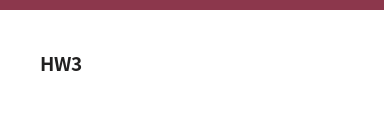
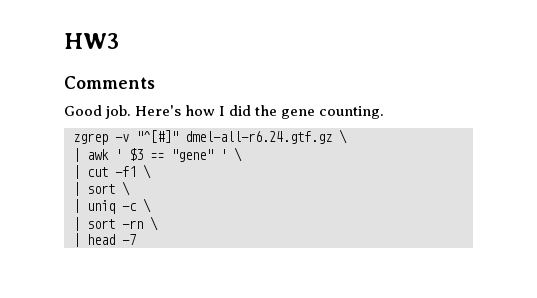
+ Comments
+ Good job. Here's how I did the gene counting.
+ zgrep -v "^[#]" dmel-all-r6.24.gtf.gz \
+ | awk ' $3 == "gene" ' \
+ | cut -f1 \
+ | sort \
+ | uniq -c \
+ | sort -rn \
+ | head -7

